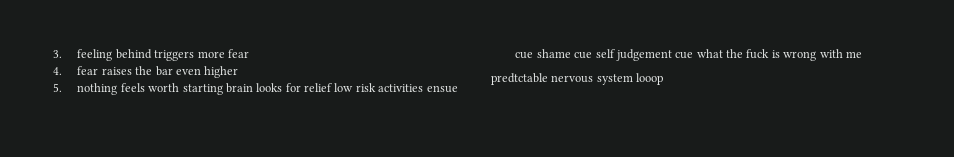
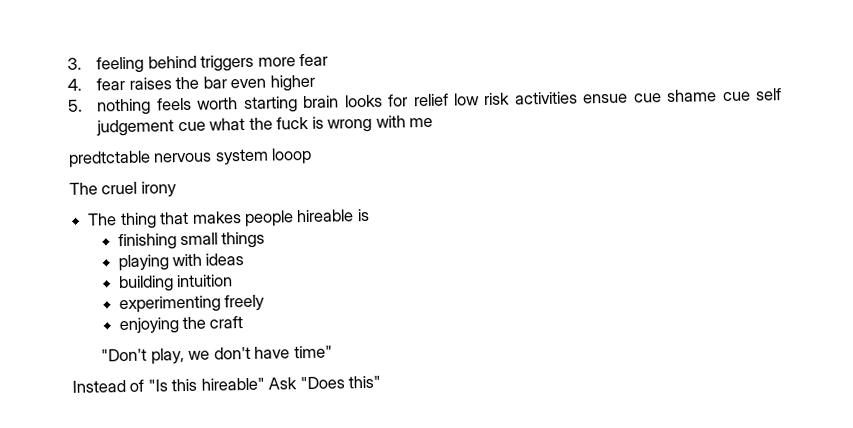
+ The cruel irony
+ The thing that makes people hireable is
+ finishing small things
+ playing with ideas
+ building intuition
+ experimenting freely
+ enjoying the craft
+ "Don't play, we don't have time"
+ Instead of "Is this hireable" Ask "Does this"

